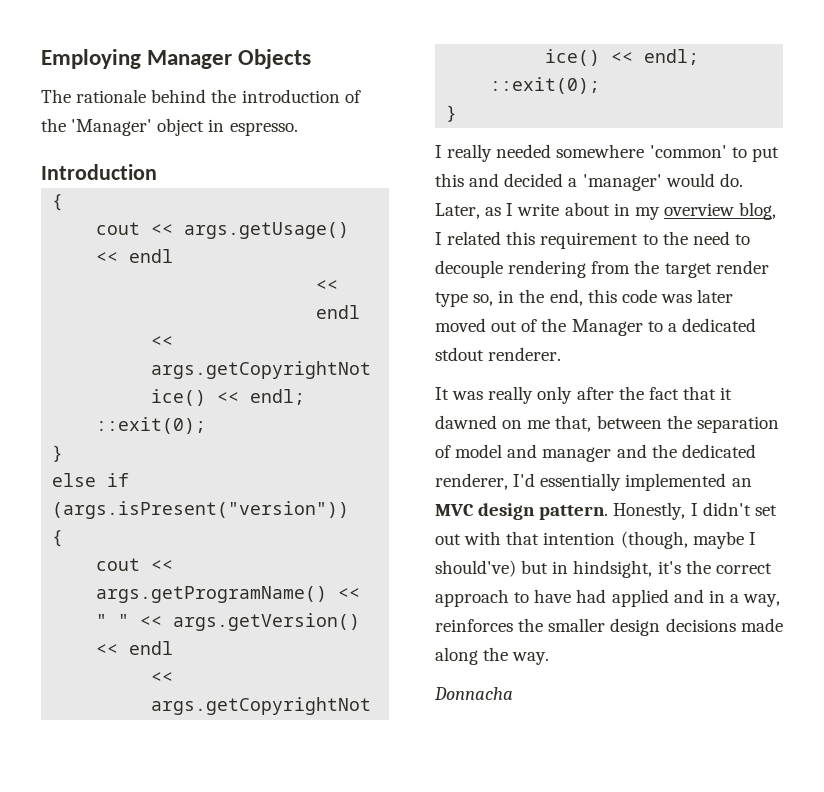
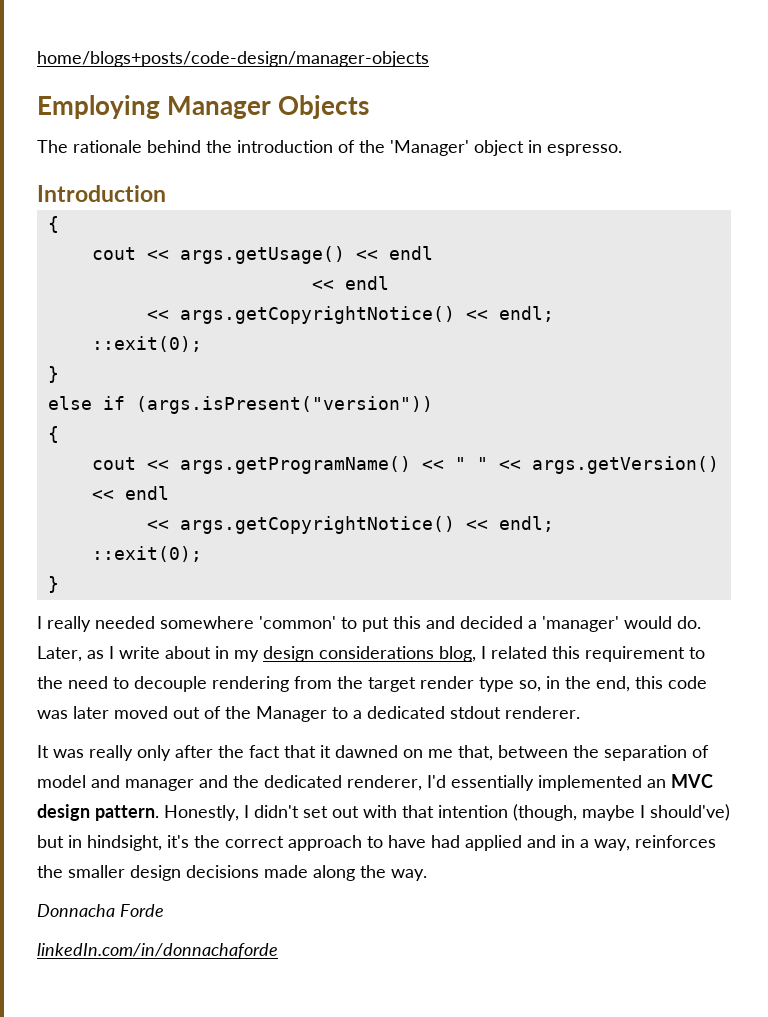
+ home/blogs+posts/code-design/manager-objects
- Later, as I write about in my overview blog, I related this requirement to the need to decouple rendering from the target render type so, in the end, this code was later moved out of the Manager to a dedicated stdout renderer.
+ Later, as I write about in my design considerations blog, I related this requirement to the need to decouple rendering from the target render type so, in the end, this code was later moved out of the Manager to a dedicated stdout renderer.
- Donnacha
+ Donnacha Forde
+ linkedIn.com/in/donnachaforde

